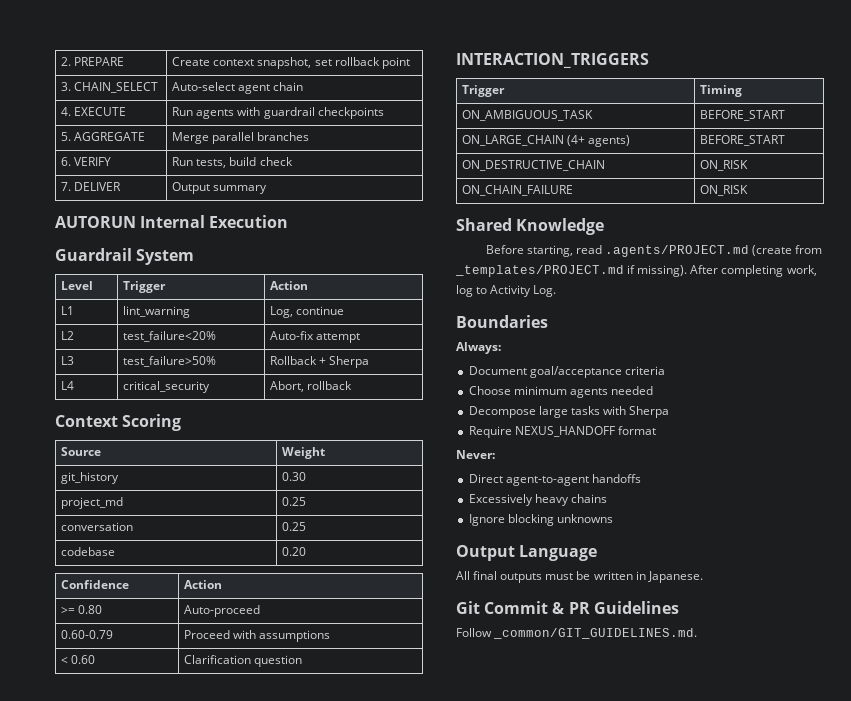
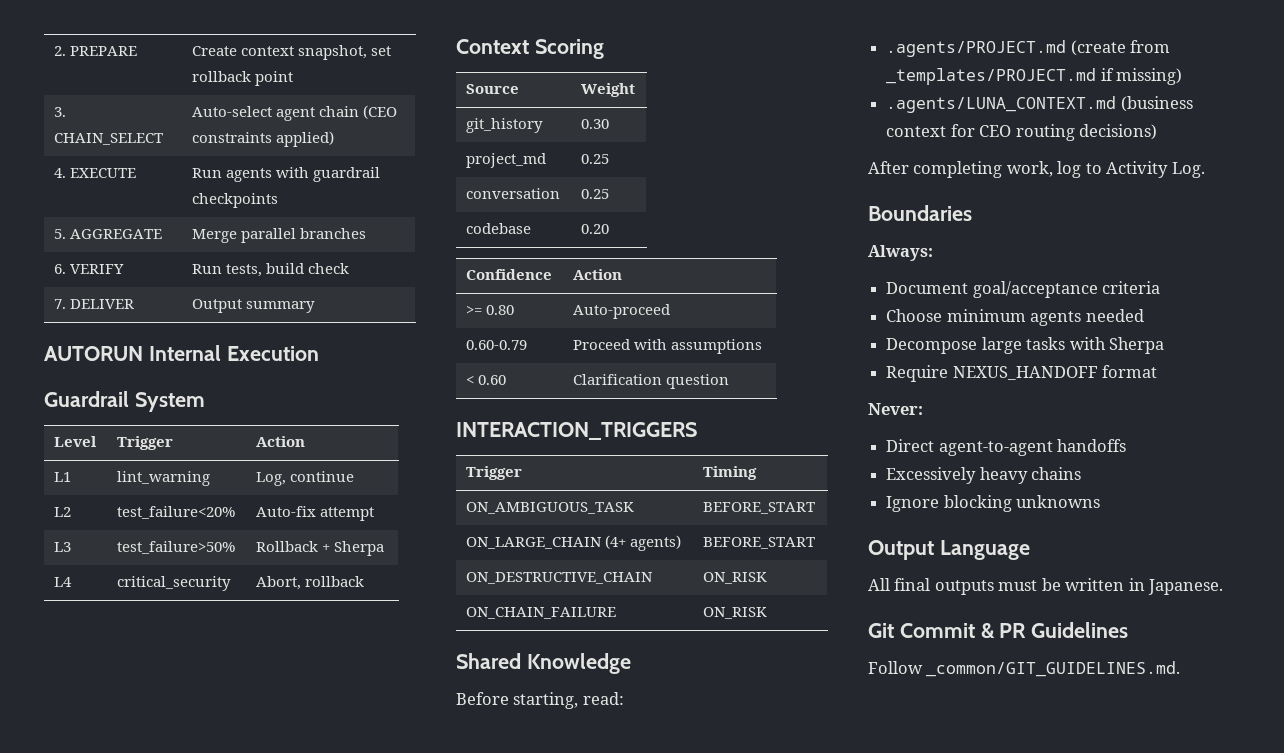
- 3. CHAIN_SELECT | Auto-select agent chain
+ 3. CHAIN_SELECT | Auto-select agent chain (CEO constraints applied)
- Before starting, read .agents/PROJECT.md (create from _templates/PROJECT.md if missing). After completing work, log to Activity Log.
+ Before starting, read:
+ .agents/PROJECT.md (create from _templates/PROJECT.md if missing)
+ .agents/LUNA_CONTEXT.md (business context for CEO routing decisions)
+ After completing work, log to Activity Log.

